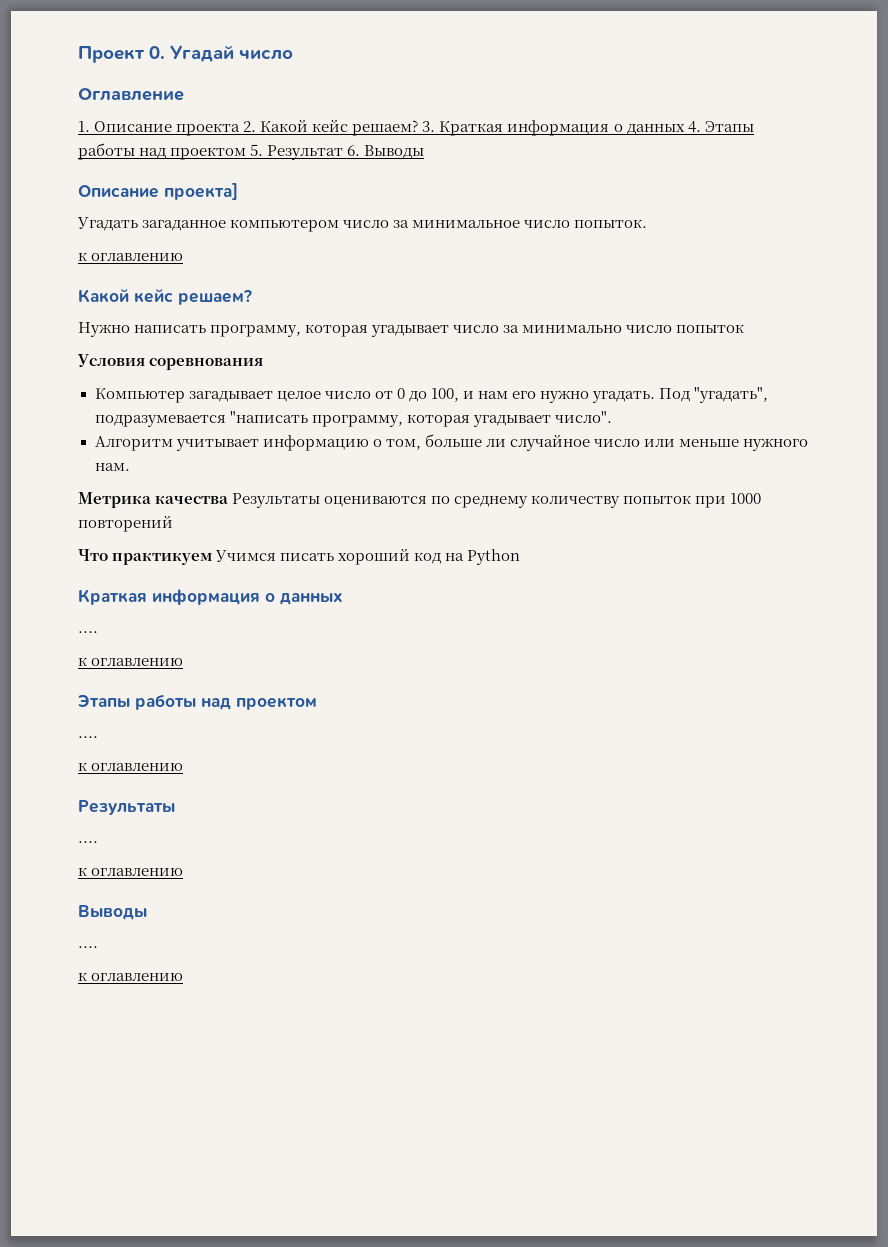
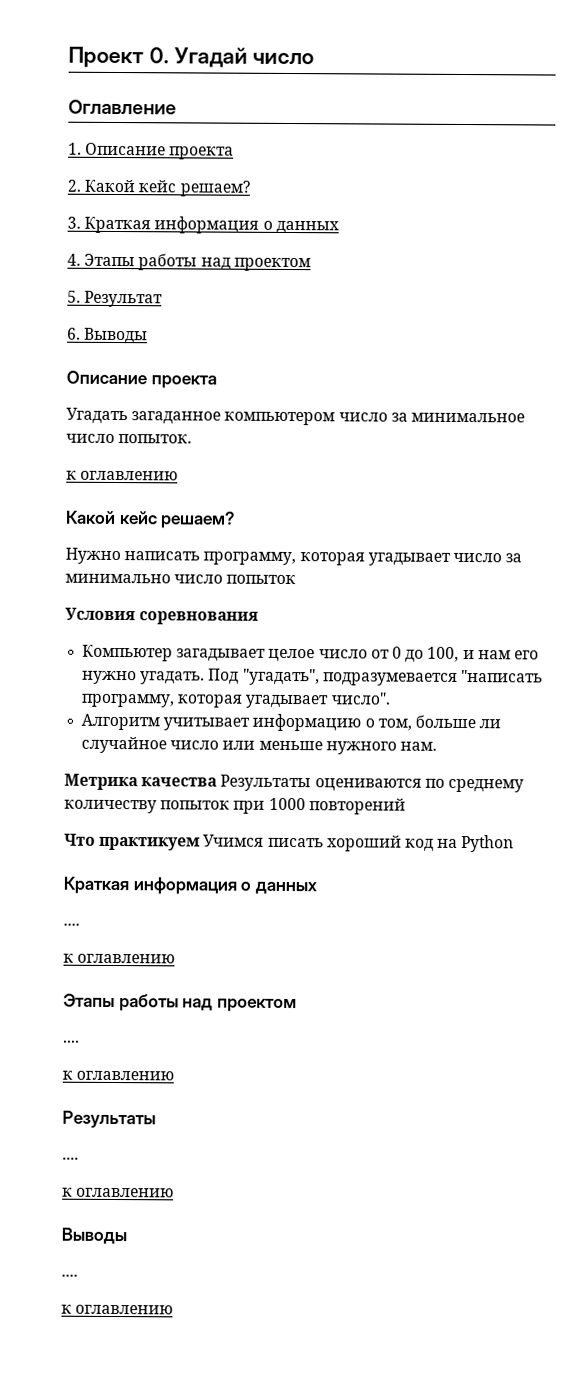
- 1. Описание проекта 2. Какой кейс решаем? 3. Краткая информация о данных 4. Этапы работы над проектом 5. Результат 6. Выводы
- Описание проекта]
+ 1. Описание проекта
+ 2. Какой кейс решаем?
+ 3. Краткая информация о данных
+ 4. Этапы работы над проектом
+ 5. Результат
+ 6. Выводы
+ Описание проекта

